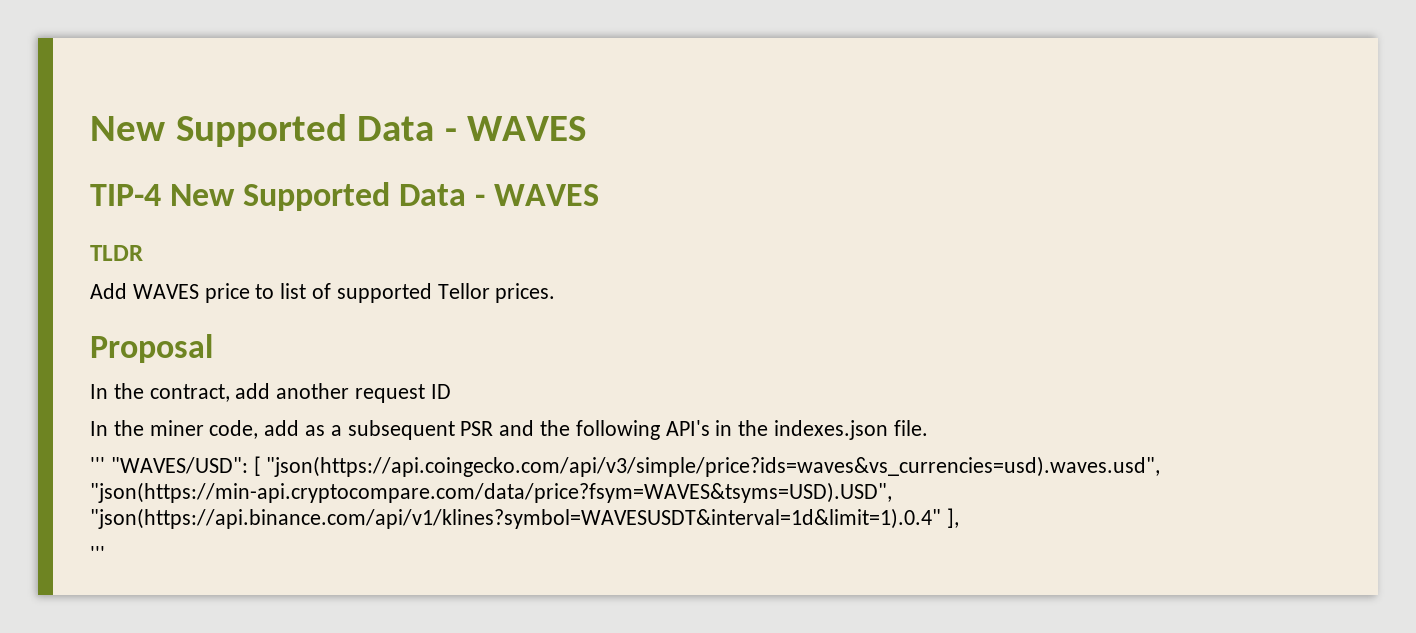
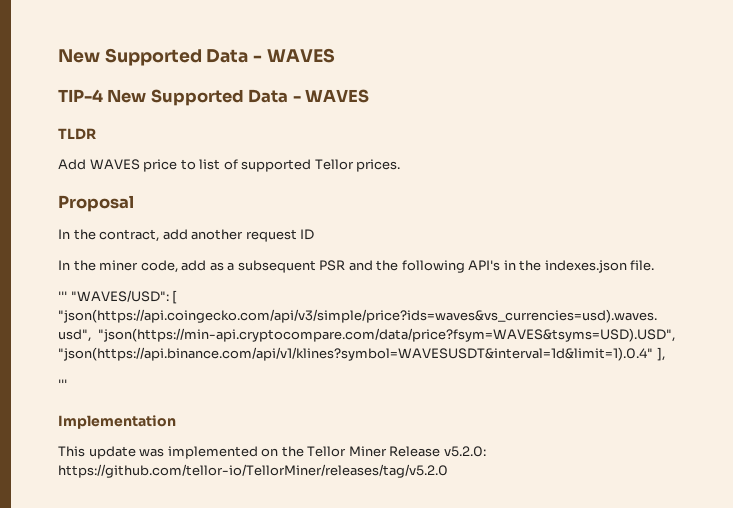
+ Implementation
+ This update was implemented on the Tellor Miner Release v5.2.0: https://github.com/tellor-io/TellorMiner/releases/tag/v5.2.0

